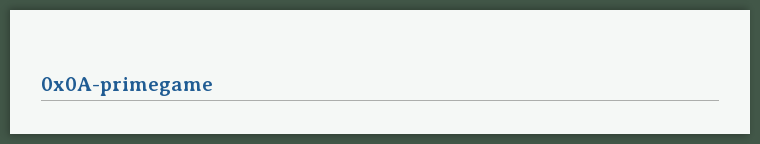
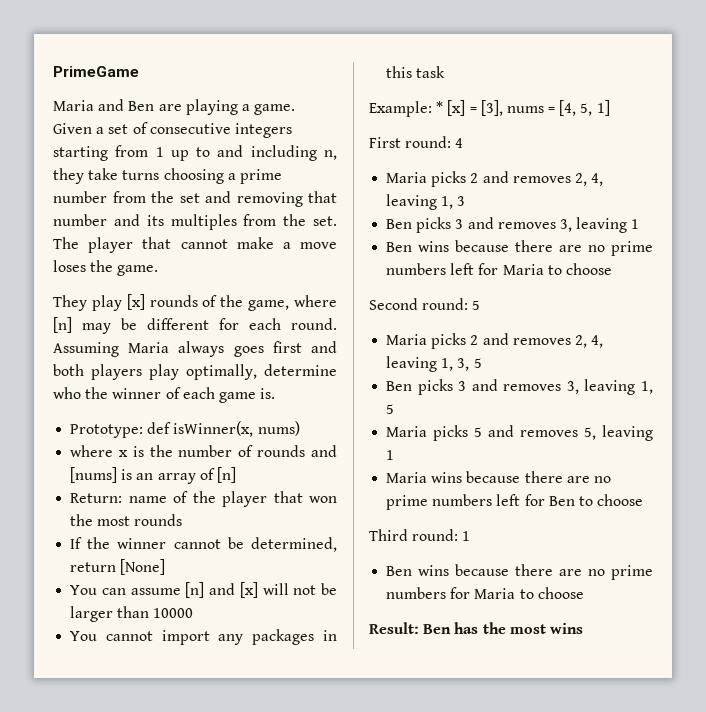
- 0x0A-primegame
+ PrimeGame
+ Maria and Ben are playing a game. Given a set of consecutive integers starting from 1 up to and including n, they take turns choosing a prime number from the set and removing that number and its multiples from the set. The player that cannot make a move loses the game.
+ They play [x] rounds of the game, where [n] may be different for each round. Assuming Maria always goes first and both players play optimally, determine who the winner of each game is.
+ Prototype: def isWinner(x, nums)
+ where x is the number of rounds and [nums] is an array of [n]
+ Return: name of the player that won the most rounds
+ If the winner cannot be determined, return [None]
+ You can assume [n] and [x] will not be larger than 10000
+ You cannot import any packages in this task
+ Example: * [x] = [3], nums = [4, 5, 1]
+ First round: 4
+ Maria picks 2 and removes 2, 4, leaving 1, 3
+ Ben picks 3 and removes 3, leaving 1
+ Ben wins because there are no prime numbers left for Maria to choose
+ Second round: 5
+ Maria picks 2 and removes 2, 4, leaving 1, 3, 5
+ Ben picks 3 and removes 3, leaving 1, 5
+ Maria picks 5 and removes 5, leaving 1
+ Maria wins because there are no prime numbers left for Ben to choose
+ Third round: 1
+ Ben wins because there are no prime numbers for Maria to choose
+ Result: Ben has the most wins

